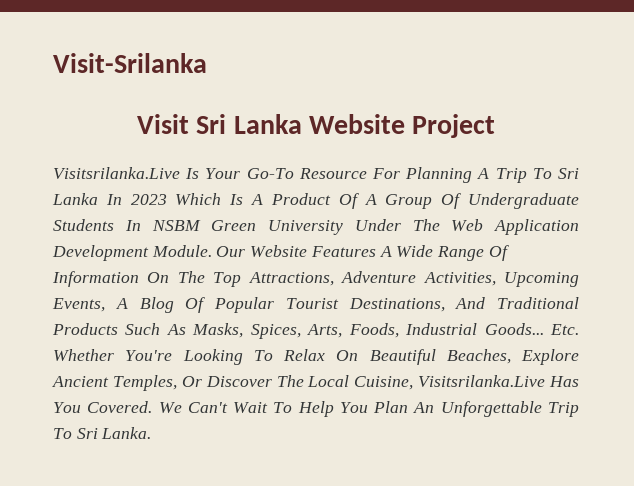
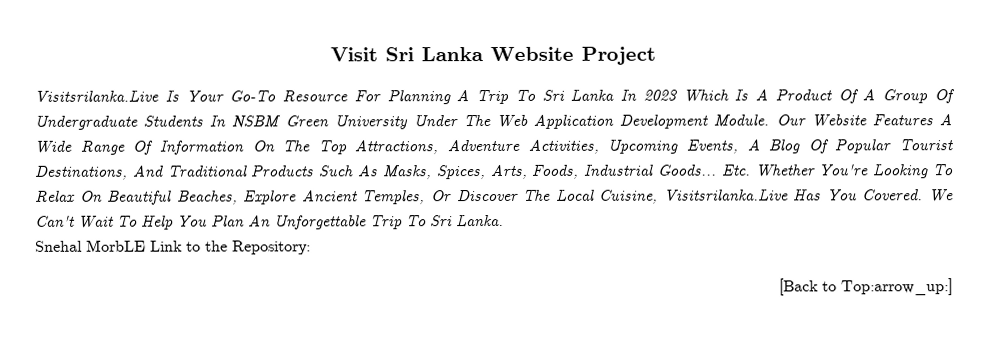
- Visit-Srilanka
+ Snehal MorbLE Link to the Repository:
+ [Back to Top:arrow_up:]

